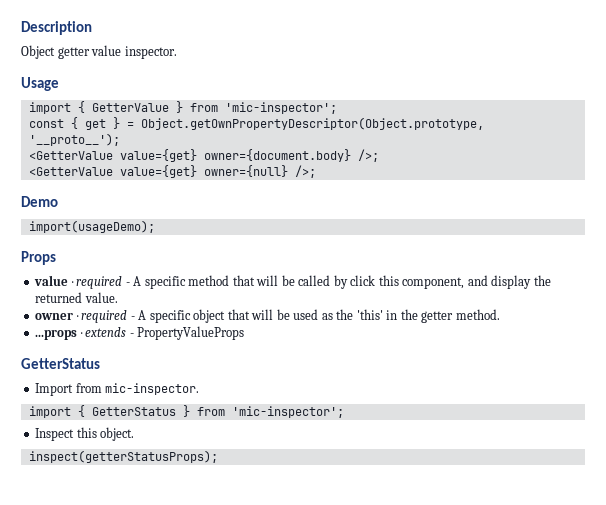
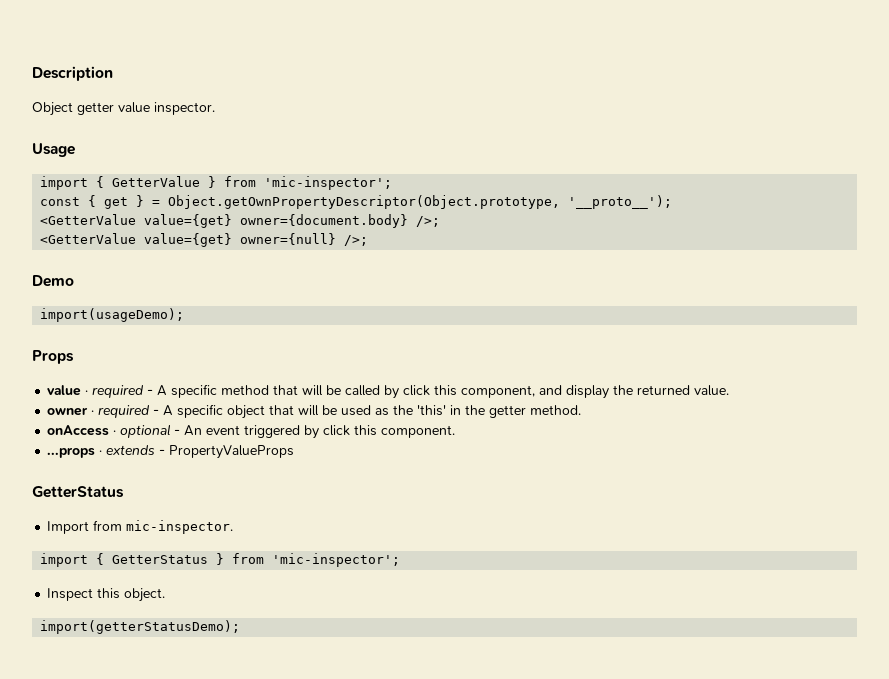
+ onAccess · optional - An event triggered by click this component.
- inspect(getterStatusProps);
+ import(getterStatusDemo);

